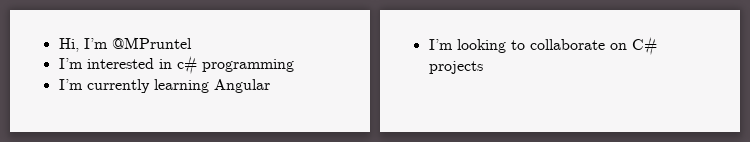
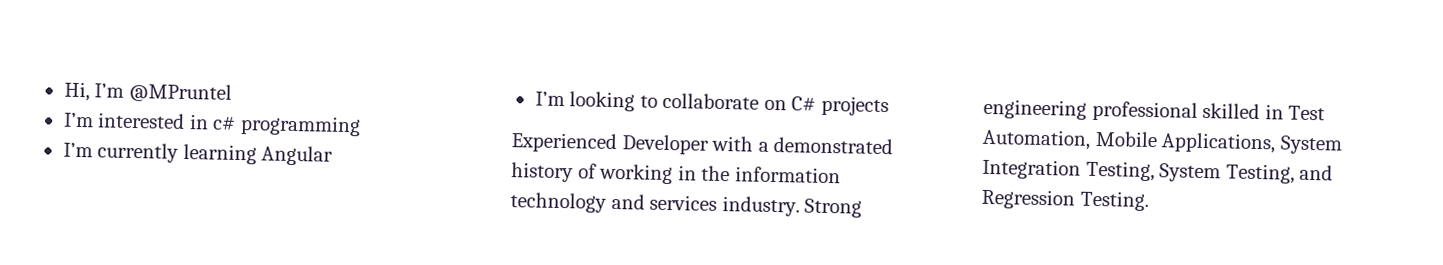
+ Experienced Developer with a demonstrated history of working in the information technology and services industry. Strong engineering professional skilled in Test Automation, Mobile Applications, System Integration Testing, System Testing, and Regression Testing.

